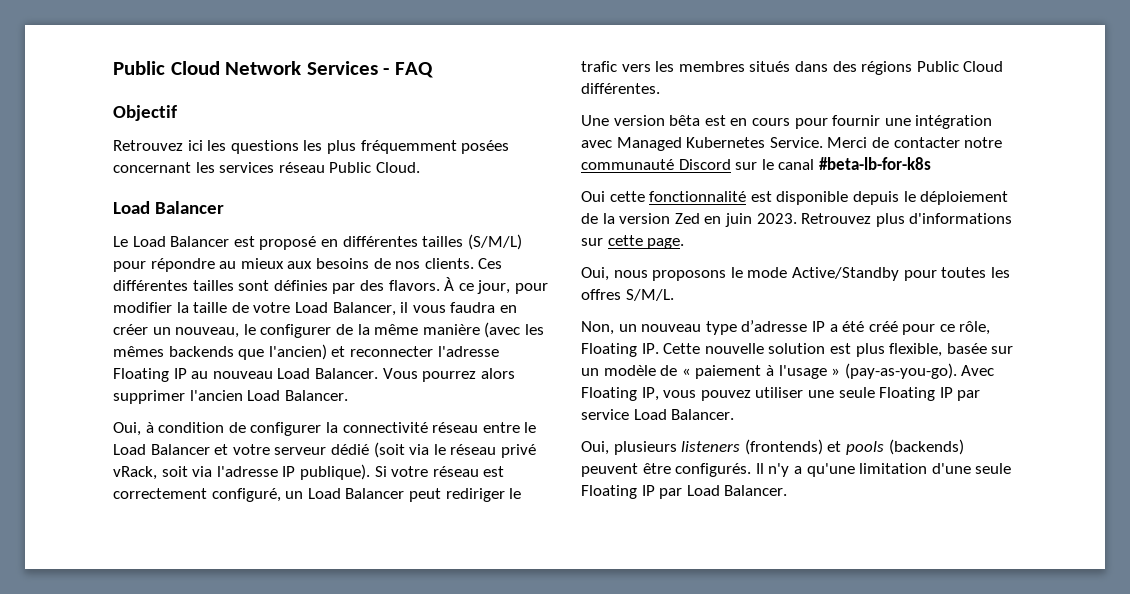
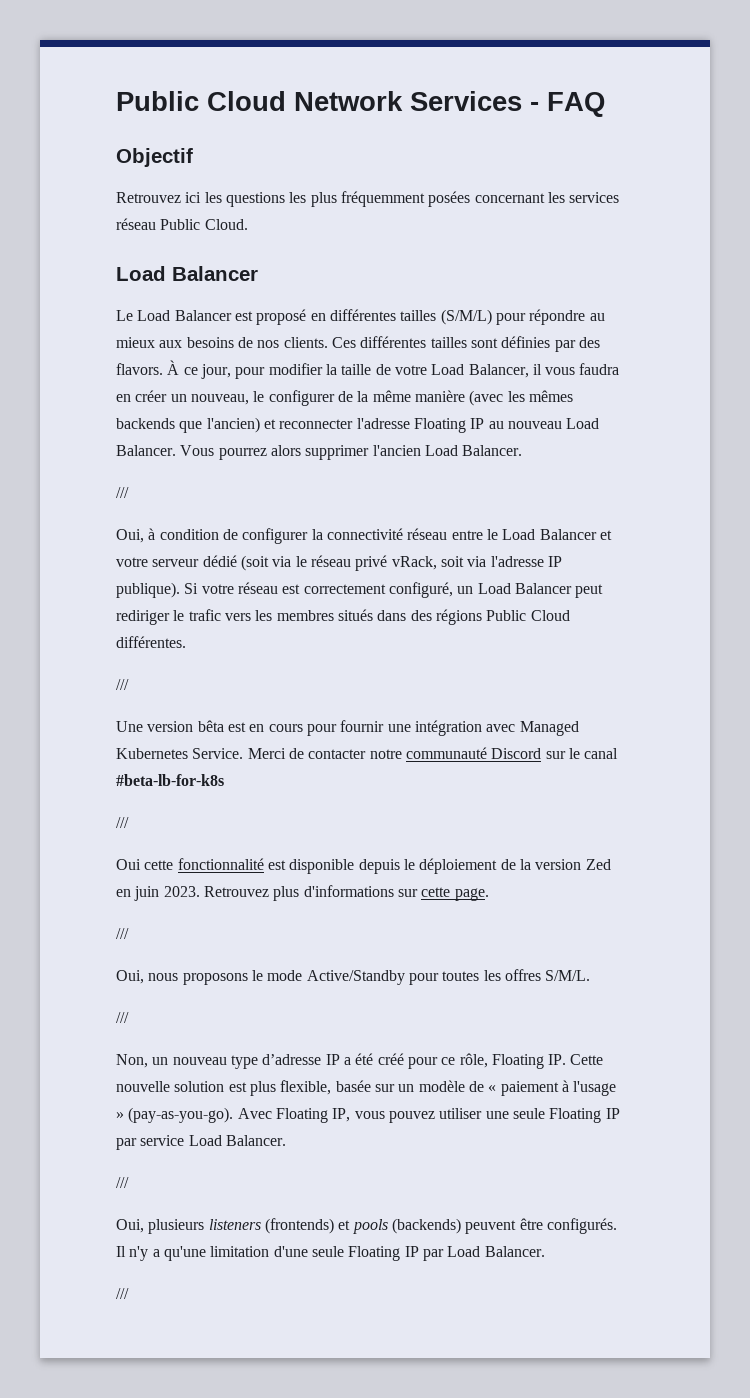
  Vous pourrez alors supprimer l'ancien Load Balancer.
+ ///
  Si votre réseau est correctement configuré, un Load Balancer peut rediriger le trafic vers les membres situés dans des régions Public Cloud différentes.
+ ///
  Merci de contacter notre communauté Discord sur le canal #beta-lb-for-k8s
+ ///
  Retrouvez plus d'informations sur cette page.
+ ///
  Oui, nous proposons le mode Active/Standby pour toutes les offres S/M/L.
+ ///
  Avec Floating IP, vous pouvez utiliser une seule Floating IP par service Load Balancer.
+ ///
  Il n'y a qu'une limitation d'une seule Floating IP par Load Balancer.
+ ///

